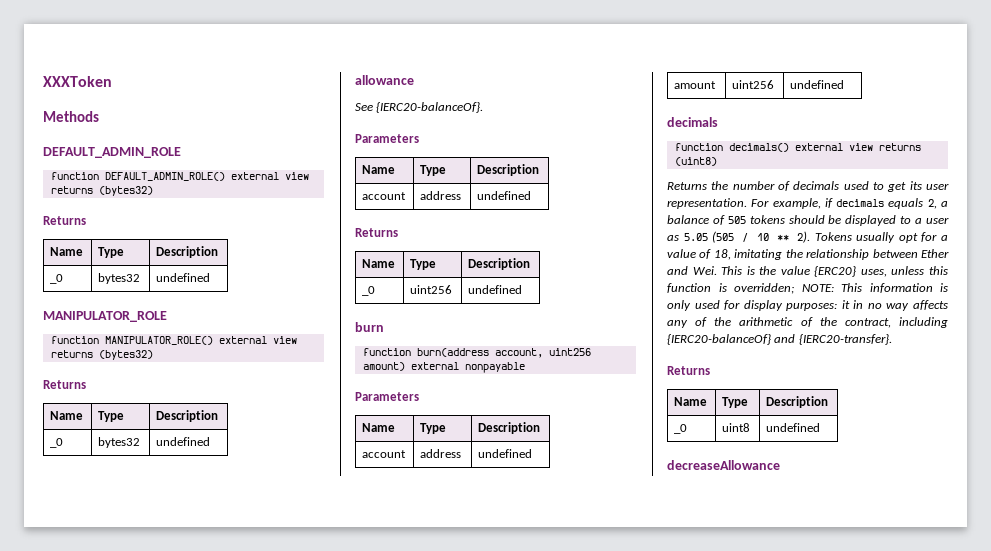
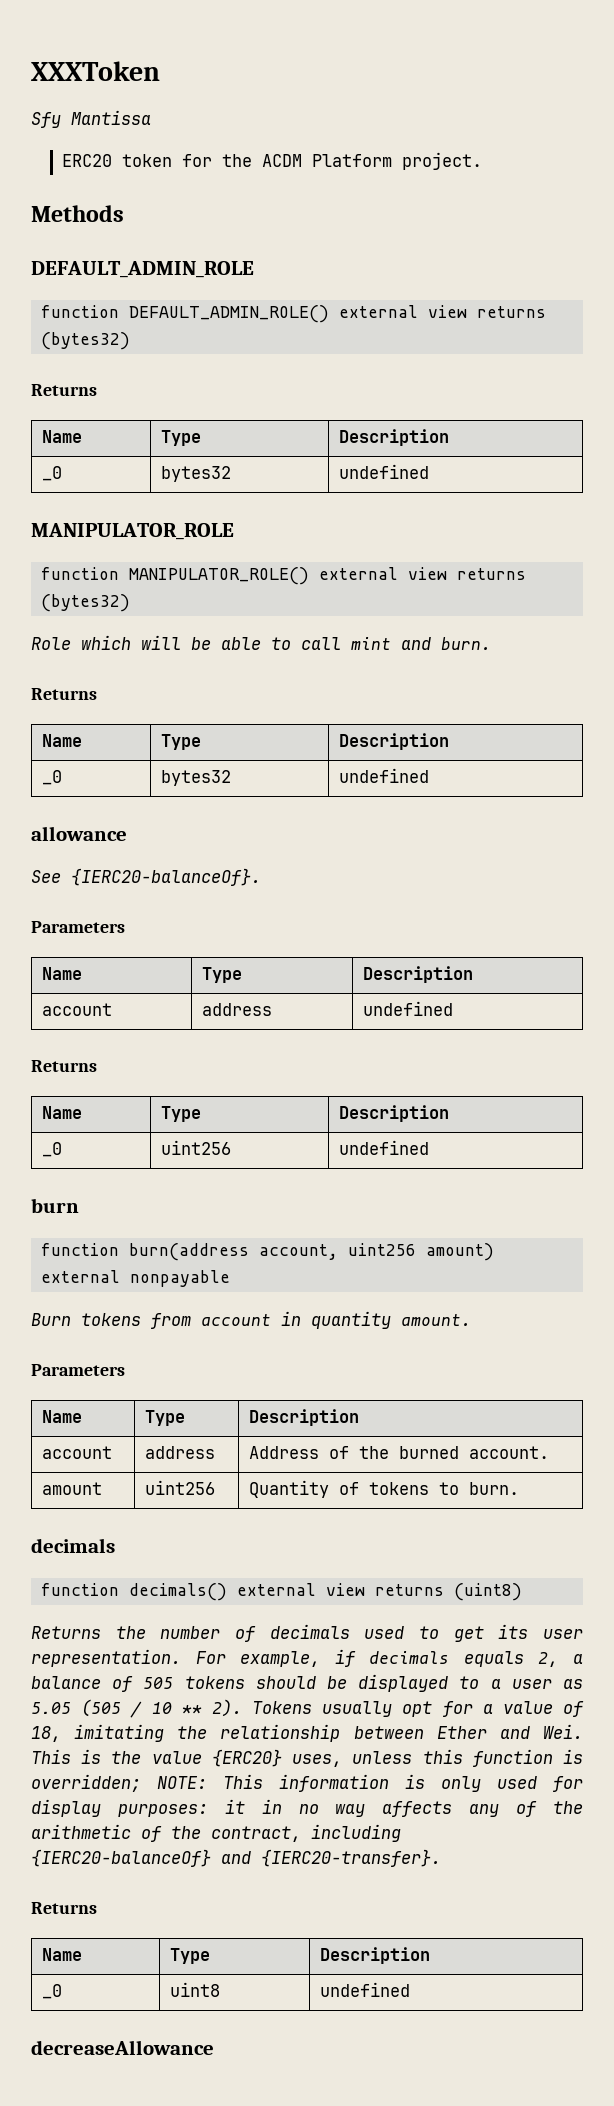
+ Sfy Mantissa
+ ERC20 token for the ACDM Platform project.
+ Role which will be able to call mint and burn.
  function burn(address account, uint256 amount) external nonpayable
+ Burn tokens from account in quantity amount.
  Parameters
  Name | Type | Description
- account | address | undefined
- amount | uint256 | undefined
+ account | address | Address of the burned account.
+ amount | uint256 | Quantity of tokens to burn.

